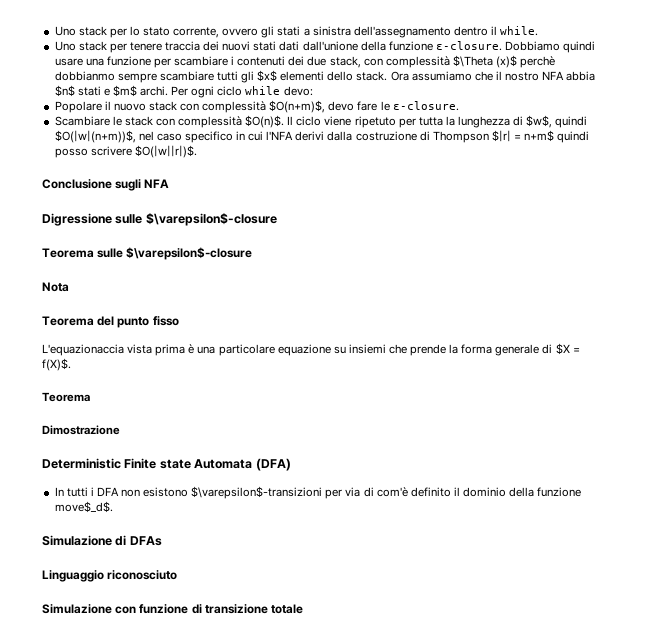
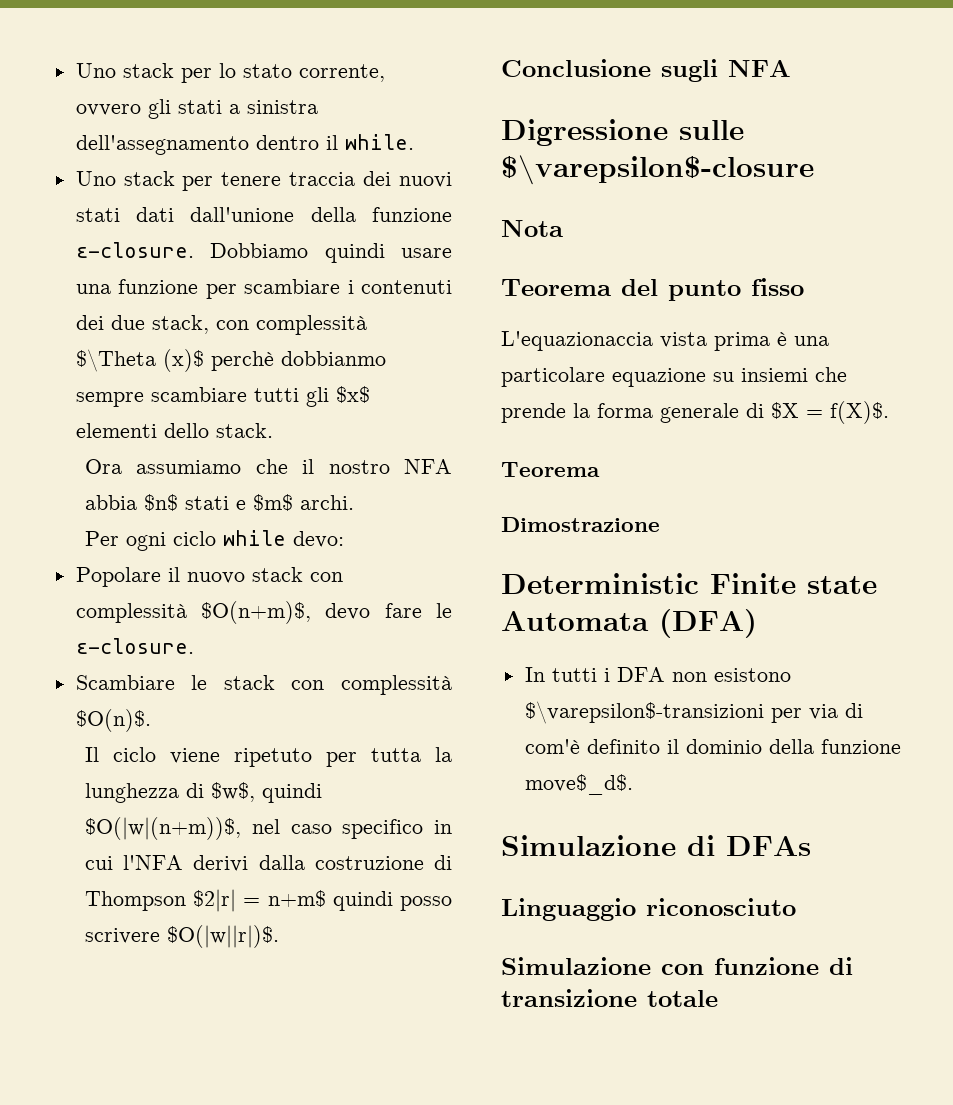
- Dobbiamo quindi usare una funzione per scambiare i contenuti dei due stack, con complessità $\Theta (x)$ perchè dobbianmo sempre scambiare tutti gli $x$ elementi dello stack. Ora assumiamo che il nostro NFA abbia $n$ stati e $m$ archi. Per ogni ciclo while devo:
+ Dobbiamo quindi usare una funzione per scambiare i contenuti dei due stack, con complessità $\Theta (x)$ perchè dobbianmo sempre scambiare tutti gli $x$ elementi dello stack.
+ Ora assumiamo che il nostro NFA abbia $n$ stati e $m$ archi.
+ Per ogni ciclo while devo:
- Scambiare le stack con complessità $O(n)$. Il ciclo viene ripetuto per tutta la lunghezza di $w$, quindi $O(|w|(n+m))$, nel caso specifico in cui l'NFA derivi dalla costruzione di Thompson $|r| = n+m$ quindi posso scrivere $O(|w||r|)$.
+ Scambiare le stack con complessità $O(n)$.
+ Il ciclo viene ripetuto per tutta la lunghezza di $w$, quindi $O(|w|(n+m))$, nel caso specifico in cui l'NFA derivi dalla costruzione di Thompson $2|r| = n+m$ quindi posso scrivere $O(|w||r|)$.
- Teorema sulle $\varepsilon$-closure

